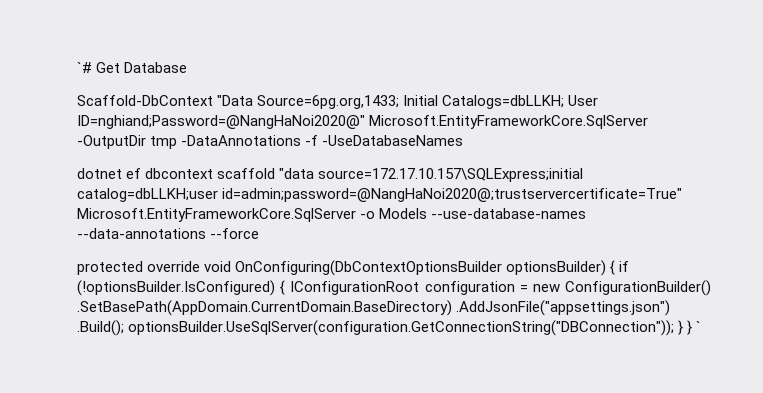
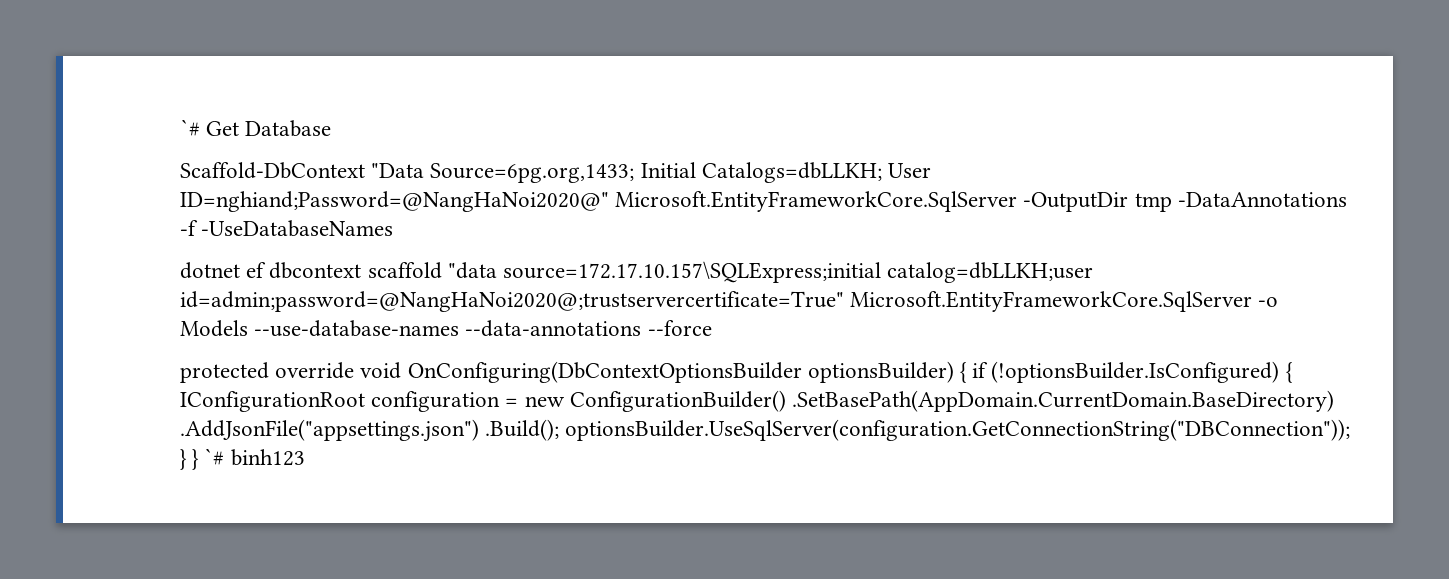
- protected override void OnConfiguring(DbContextOptionsBuilder optionsBuilder) { if (!optionsBuilder.IsConfigured) { IConfigurationRoot configuration = new ConfigurationBuilder() .SetBasePath(AppDomain.CurrentDomain.BaseDirectory) .AddJsonFile("appsettings.json") .Build(); optionsBuilder.UseSqlServer(configuration.GetConnectionString("DBConnection")); } } `
+ protected override void OnConfiguring(DbContextOptionsBuilder optionsBuilder) { if (!optionsBuilder.IsConfigured) { IConfigurationRoot configuration = new ConfigurationBuilder() .SetBasePath(AppDomain.CurrentDomain.BaseDirectory) .AddJsonFile("appsettings.json") .Build(); optionsBuilder.UseSqlServer(configuration.GetConnectionString("DBConnection")); } } `# binh123

